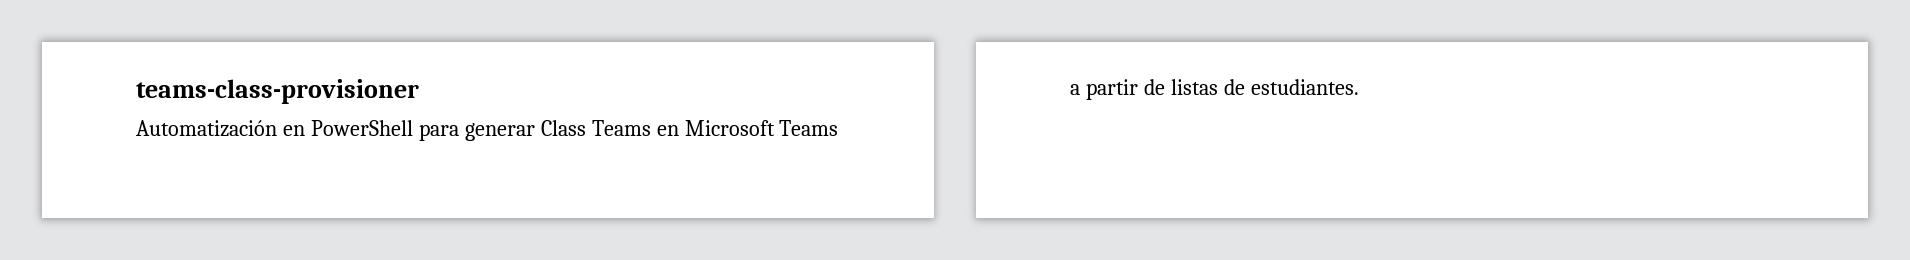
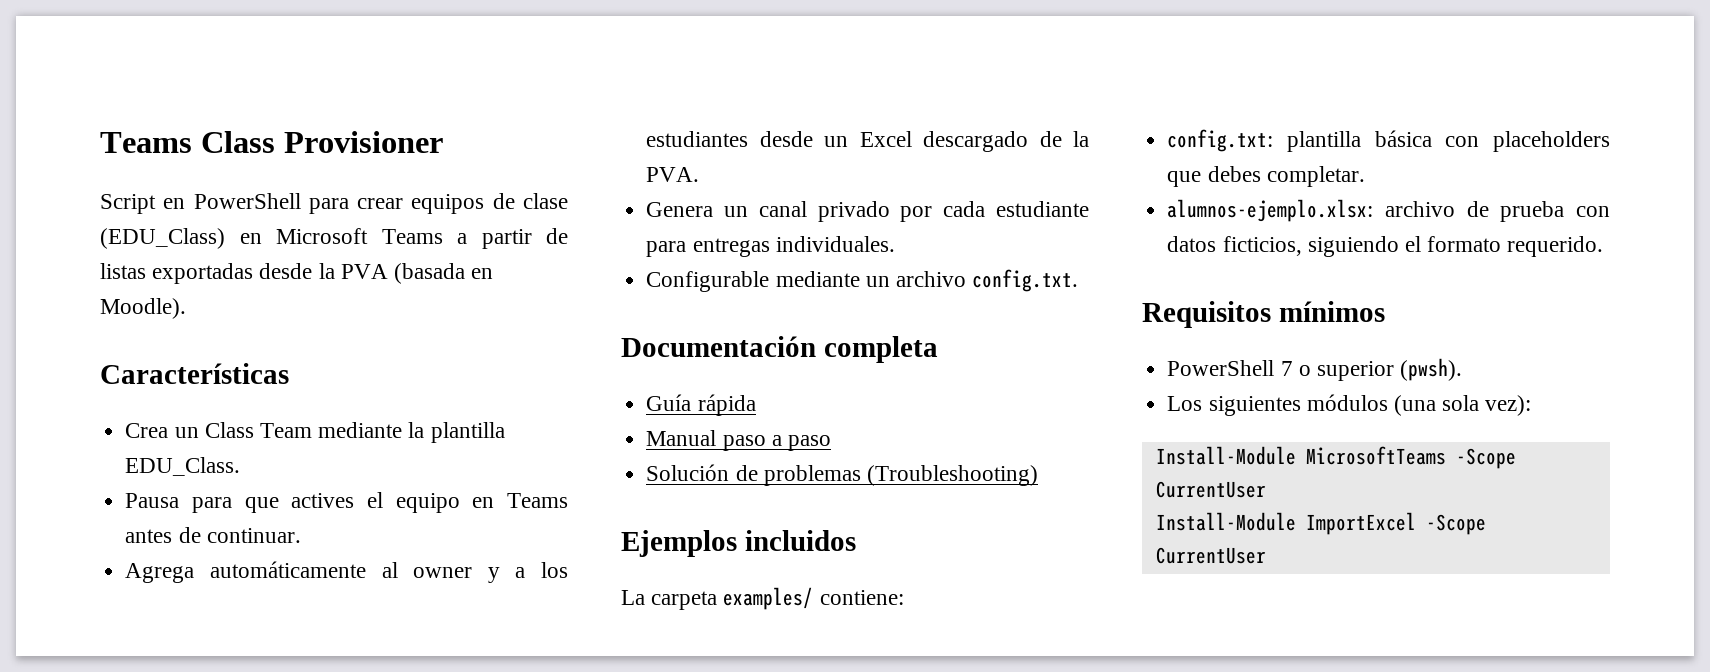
- teams-class-provisioner
- Automatización en PowerShell para generar Class Teams en Microsoft Teams a partir de listas de estudiantes.
+ Teams Class Provisioner
+ Script en PowerShell para crear equipos de clase (EDU_Class) en Microsoft Teams a partir de listas exportadas desde la PVA (basada en Moodle).
+ Características
+ Crea un Class Team mediante la plantilla EDU_Class.
+ Pausa para que actives el equipo en Teams antes de continuar.
+ Agrega automáticamente al owner y a los estudiantes desde un Excel descargado de la PVA.
+ Genera un canal privado por cada estudiante para entregas individuales.
+ Configurable mediante un archivo config.txt.
+ Documentación completa
+ Guía rápida
+ Manual paso a paso
+ Solución de problemas (Troubleshooting)
+ Ejemplos incluidos
+ La carpeta examples/ contiene:
+ config.txt: plantilla básica con placeholders que debes completar.
+ alumnos-ejemplo.xlsx: archivo de prueba con datos ficticios, siguiendo el formato requerido.
+ Requisitos mínimos
+ PowerShell 7 o superior (pwsh).
+ Los siguientes módulos (una sola vez):
+ Install-Module MicrosoftTeams -Scope CurrentUser
+ Install-Module ImportExcel -Scope CurrentUser

